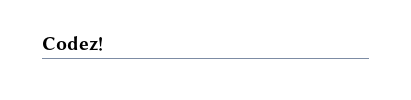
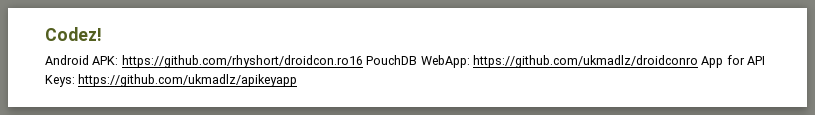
+ Android APK: https://github.com/rhyshort/droidcon.ro16 PouchDB WebApp: https://github.com/ukmadlz/droidconro App for API Keys: https://github.com/ukmadlz/apikeyapp

